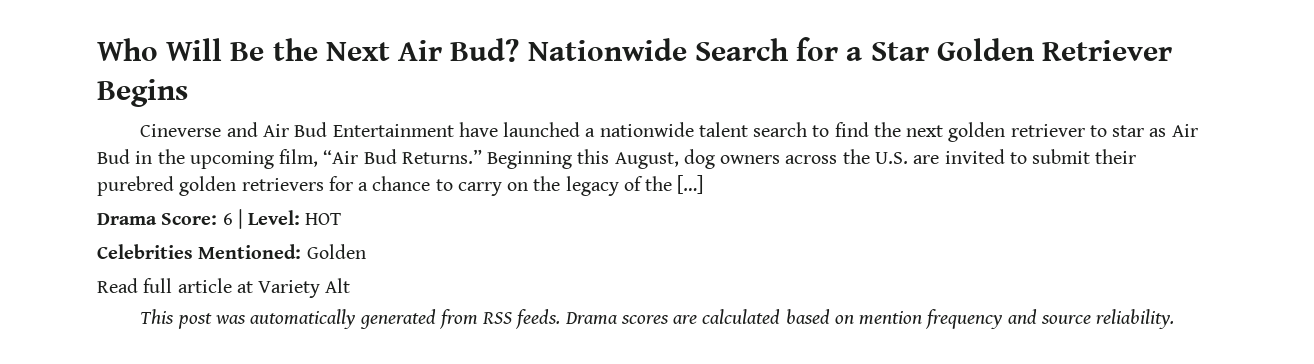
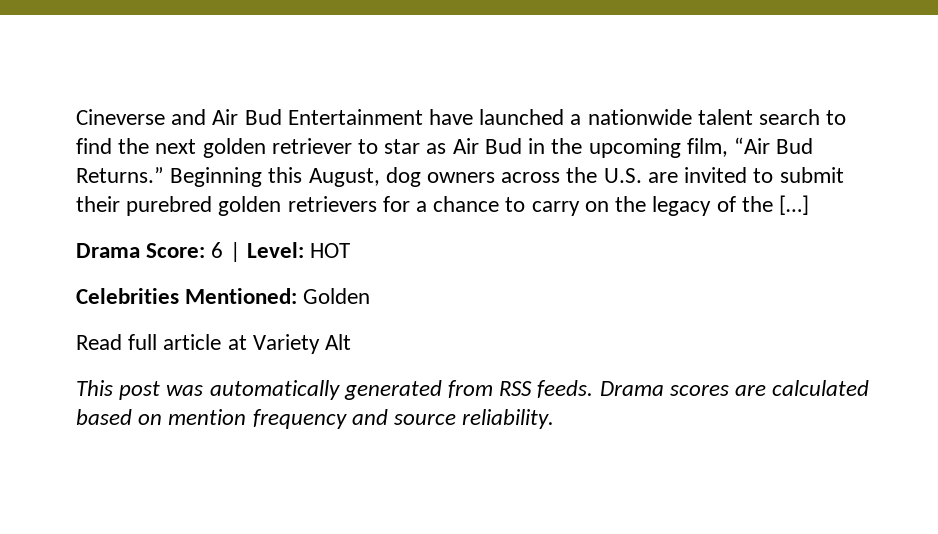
- Who Will Be the Next Air Bud? Nationwide Search for a Star Golden Retriever Begins

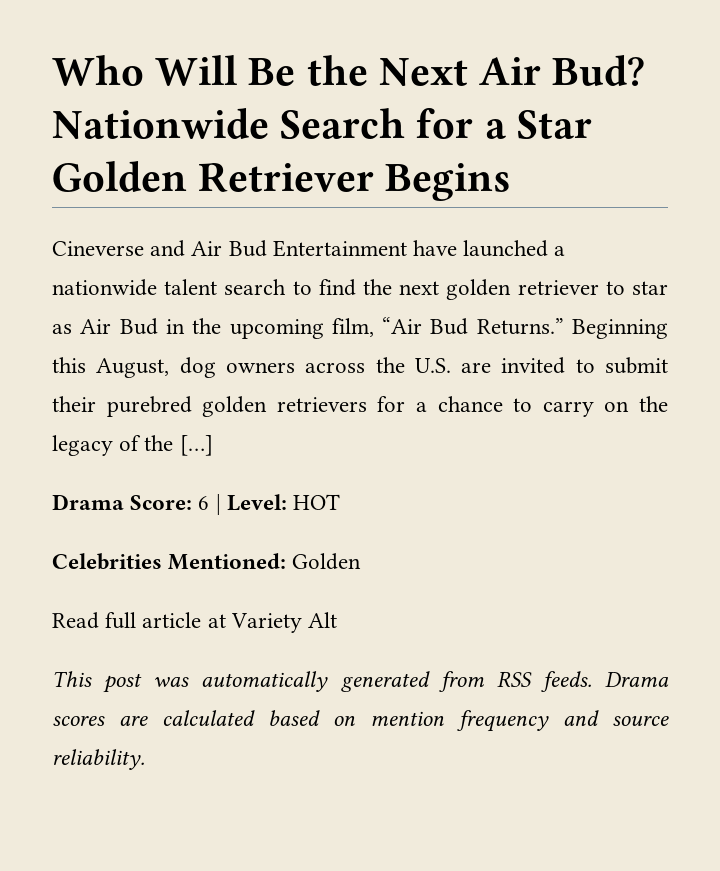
+ Who Will Be the Next Air Bud? Nationwide Search for a Star Golden Retriever Begins

